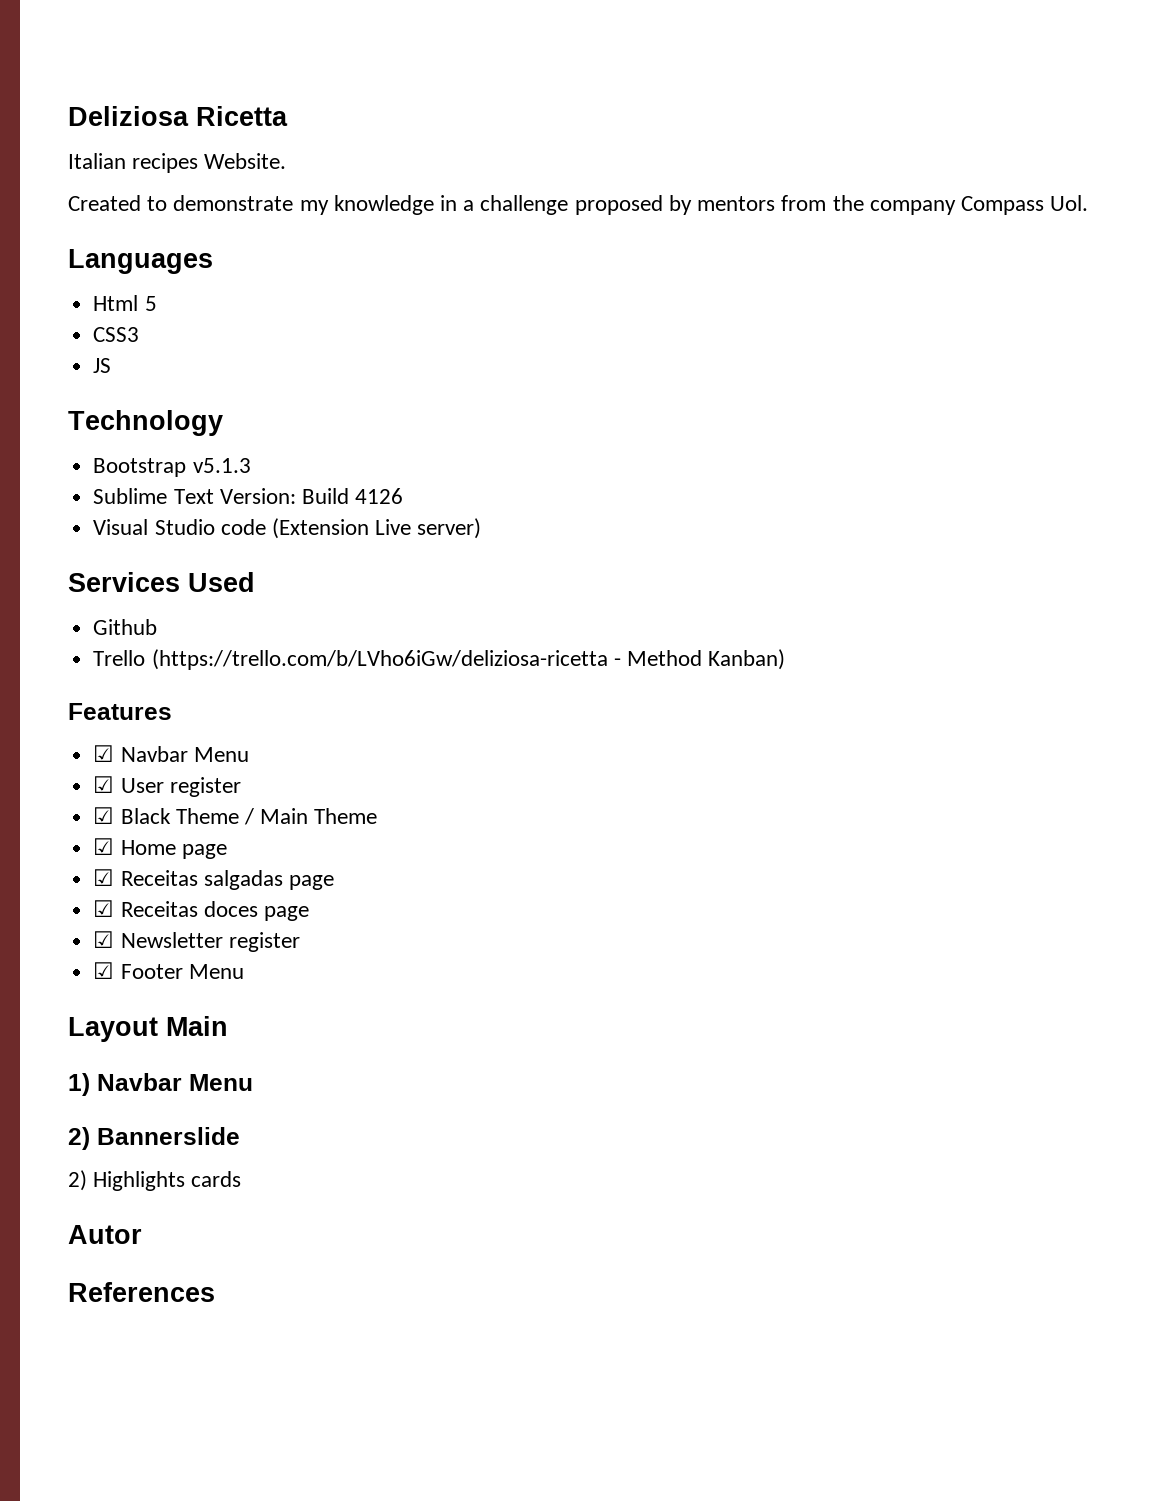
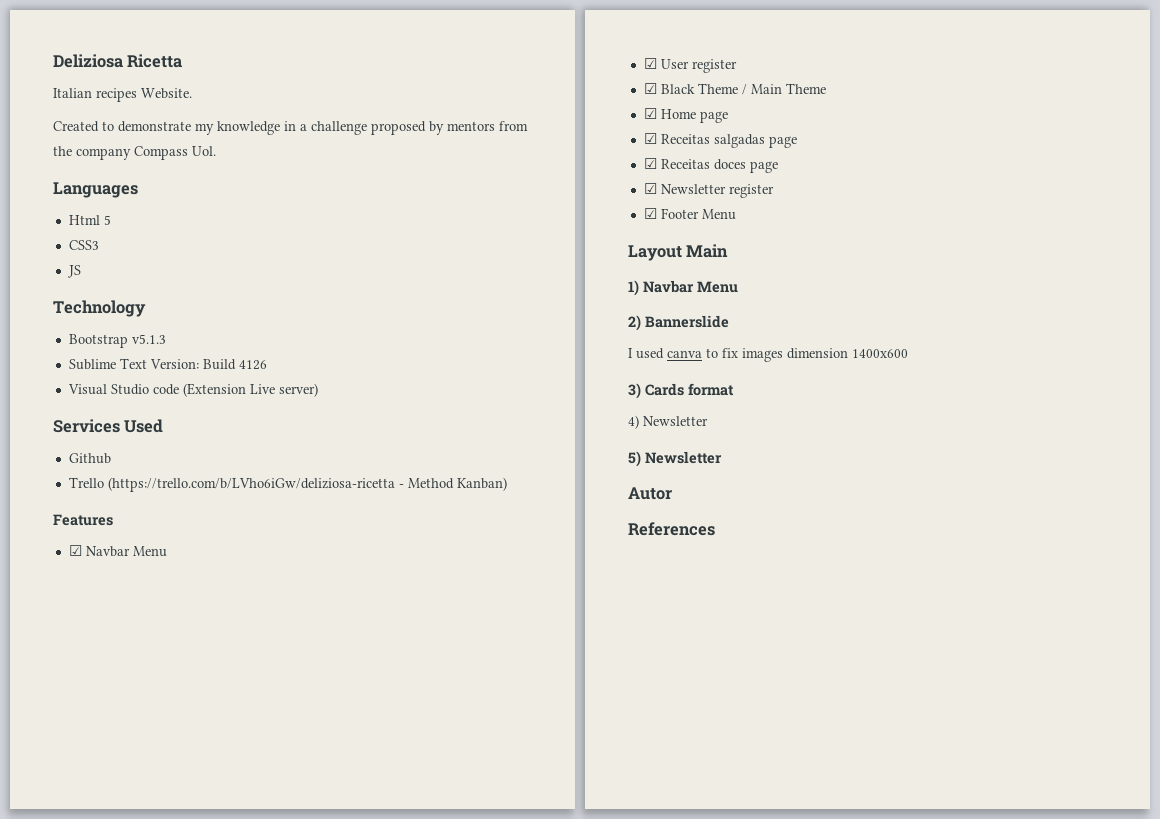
- 2) Highlights cards
+ I used canva to fix images dimension 1400x600
+ 3) Cards format
+ 4) Newsletter
+ 5) Newsletter

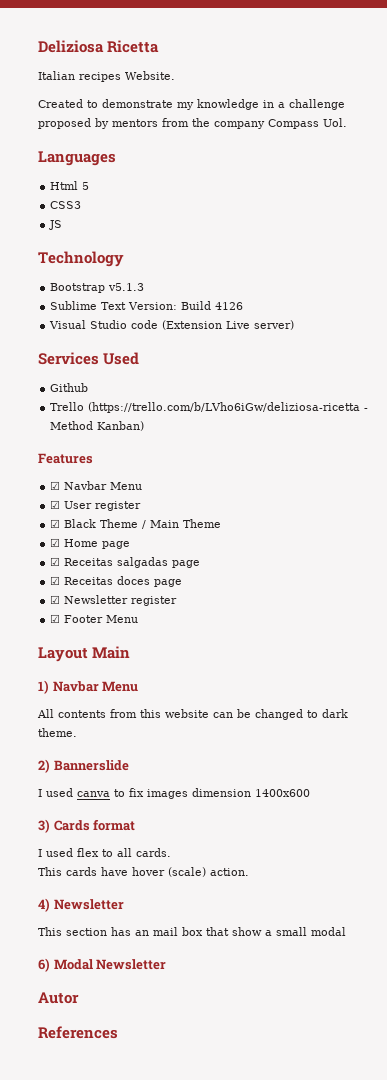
+ All contents from this website can be changed to dark theme.
+ I used flex to all cards.
+ This cards have hover (scale) action.
  4) Newsletter
- 5) Newsletter
+ This section has an mail box that show a small modal
+ 6) Modal Newsletter

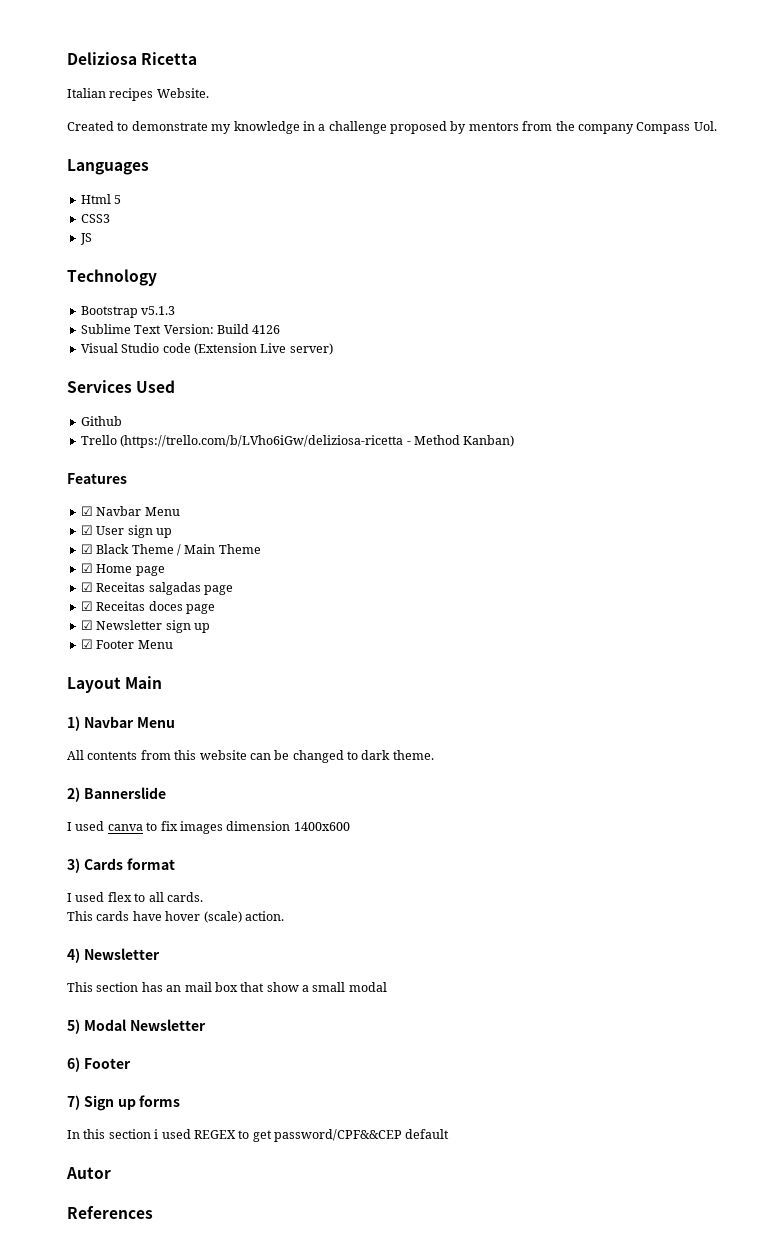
- ☑ User register
+ ☑ User sign up
- ☑ Newsletter register
+ ☑ Newsletter sign up
- 6) Modal Newsletter
+ 5) Modal Newsletter
+ 6) Footer
+ 7) Sign up forms
+ In this section i used REGEX to get password/CPF&&CEP default

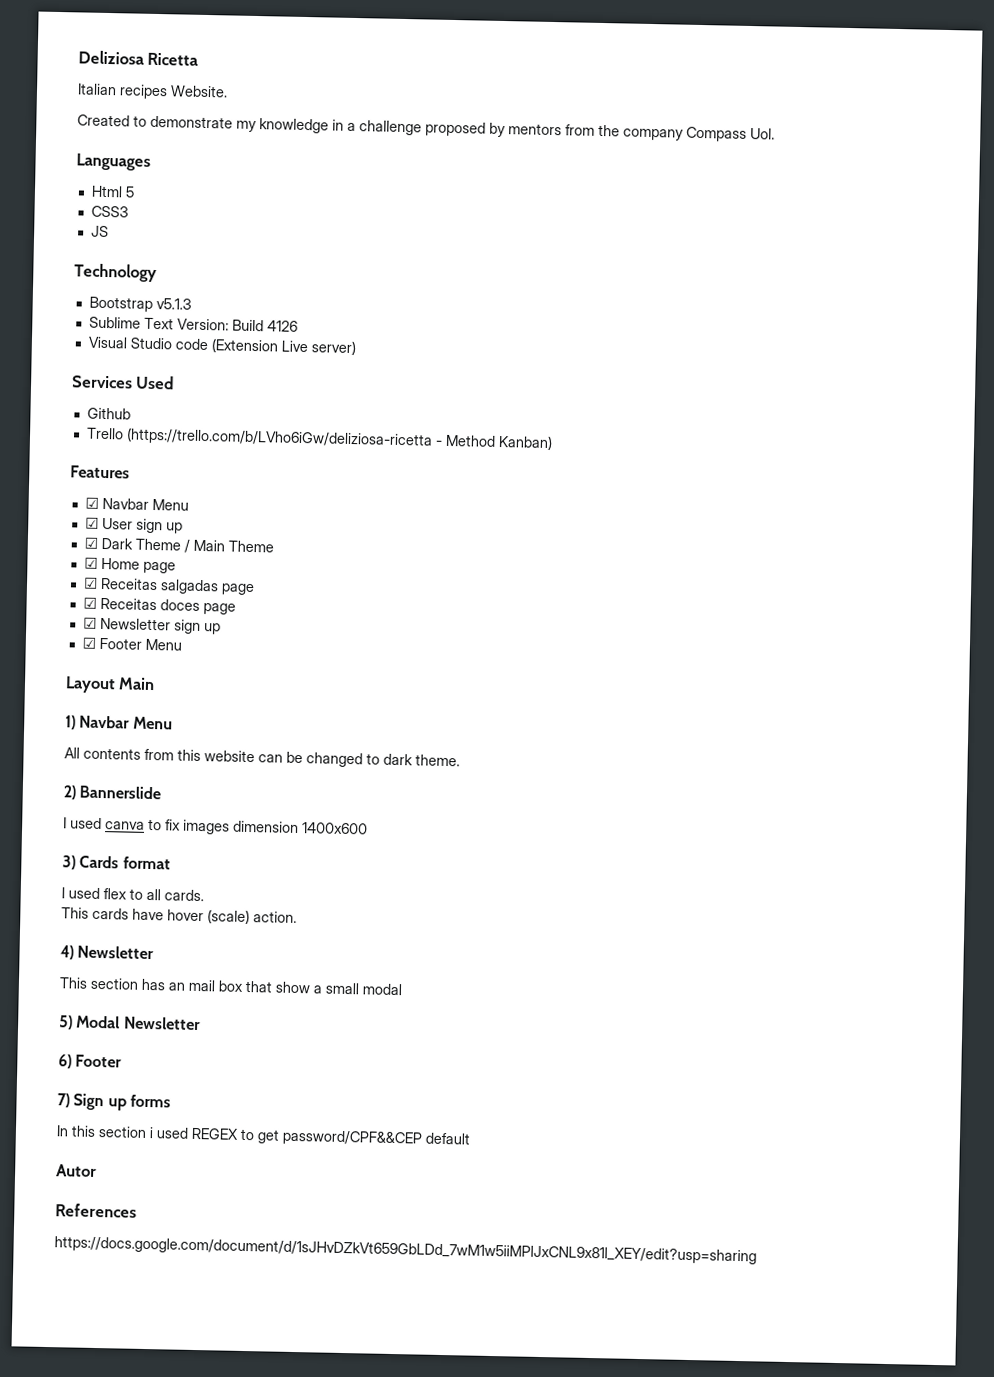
- ☑ Black Theme / Main Theme
+ ☑ Dark Theme / Main Theme
+ https://docs.google.com/document/d/1sJHvDZkVt659GbLDd_7wM1w5iiMPlJxCNL9x81l_XEY/edit?usp=sharing

